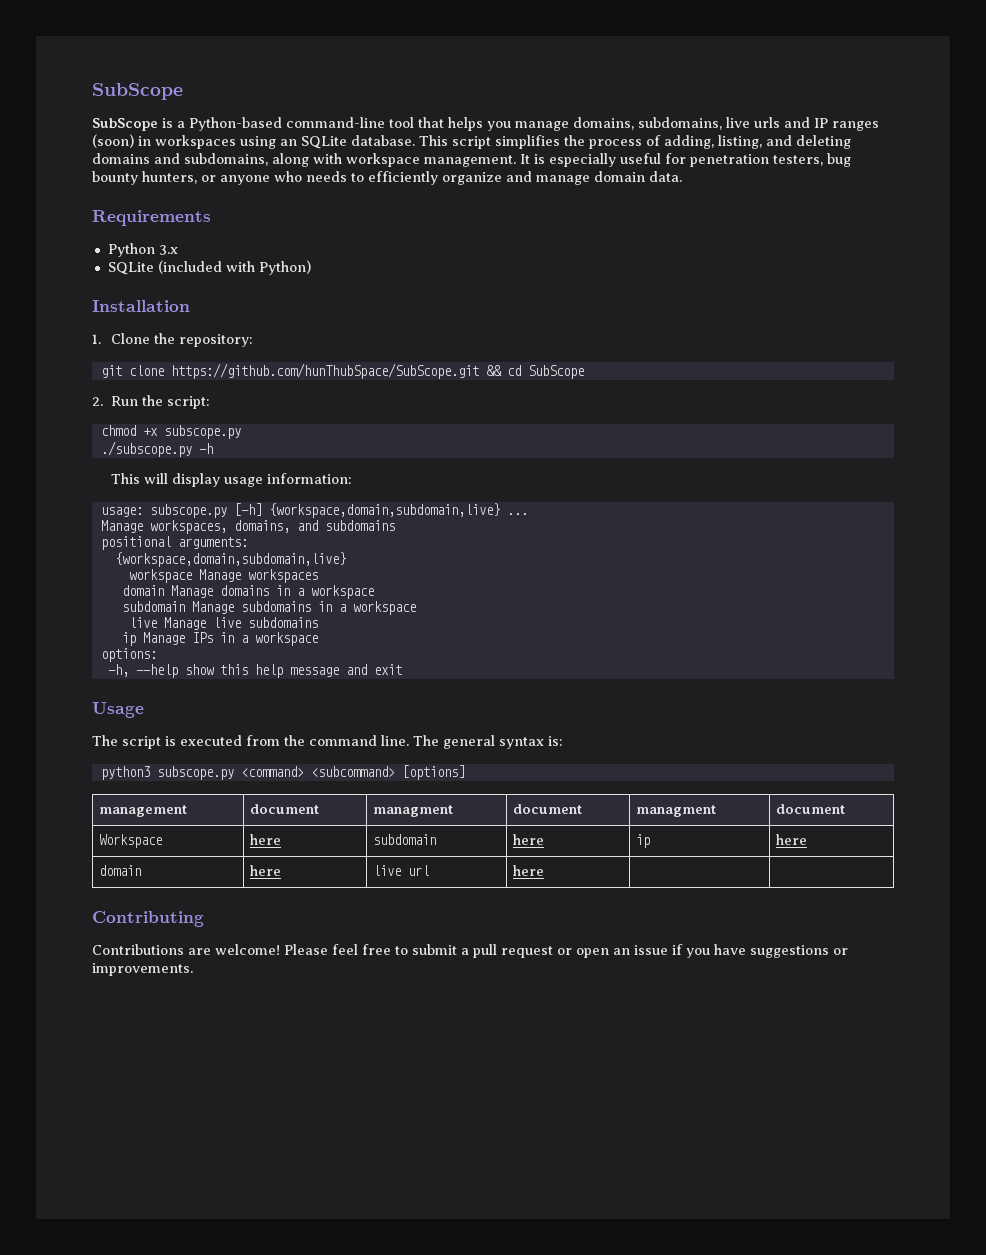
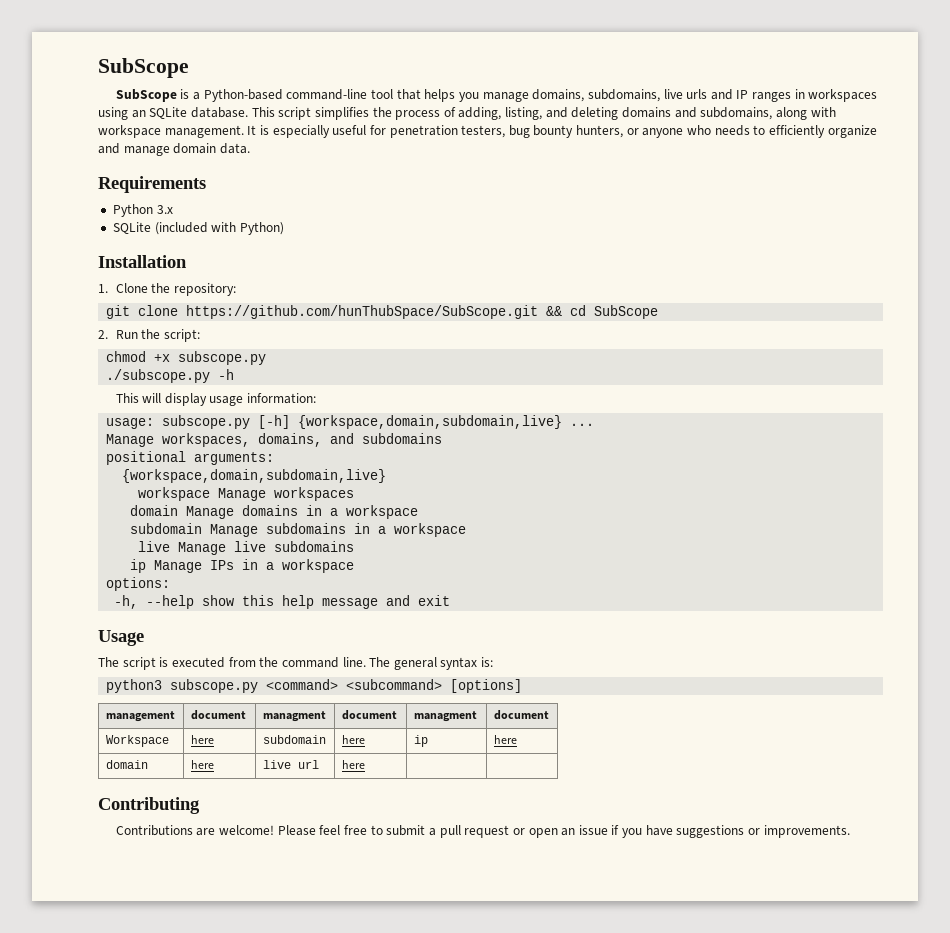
- SubScope is a Python-based command-line tool that helps you manage domains, subdomains, live urls and IP ranges (soon) in workspaces using an SQLite database.
+ SubScope is a Python-based command-line tool that helps you manage domains, subdomains, live urls and IP ranges in workspaces using an SQLite database.

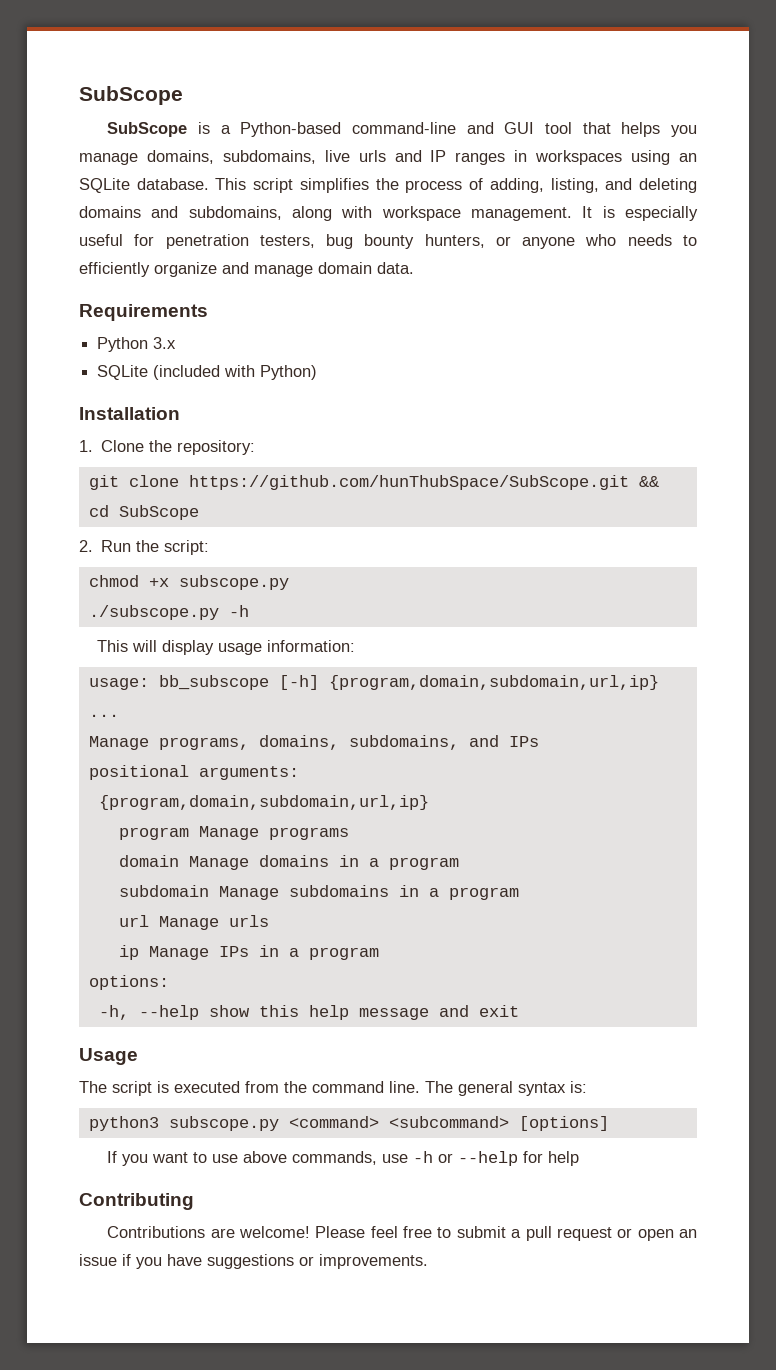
- SubScope is a Python-based command-line tool that helps you manage domains, subdomains, live urls and IP ranges in workspaces using an SQLite database.
+ SubScope is a Python-based command-line and GUI tool that helps you manage domains, subdomains, live urls and IP ranges in workspaces using an SQLite database.
- usage: subscope.py [-h] {workspace,domain,subdomain,live} ...
+ usage: bb_subscope [-h] {program,domain,subdomain,url,ip} ...
- Manage workspaces, domains, and subdomains
+ Manage programs, domains, subdomains, and IPs
  positional arguments:
- {workspace,domain,subdomain,live}
- workspace Manage workspaces
+ {program,domain,subdomain,url,ip}
+ program Manage programs
- domain Manage domains in a workspace
+ domain Manage domains in a program
- subdomain Manage subdomains in a workspace
- live Manage live subdomains
+ subdomain Manage subdomains in a program
+ url Manage urls
- ip Manage IPs in a workspace
+ ip Manage IPs in a program
- management | document | managment | document | managment | document
- Workspace | here | subdomain | here | ip | here
- domain | here | live url | here | |
+ If you want to use above commands, use -h or --help for help

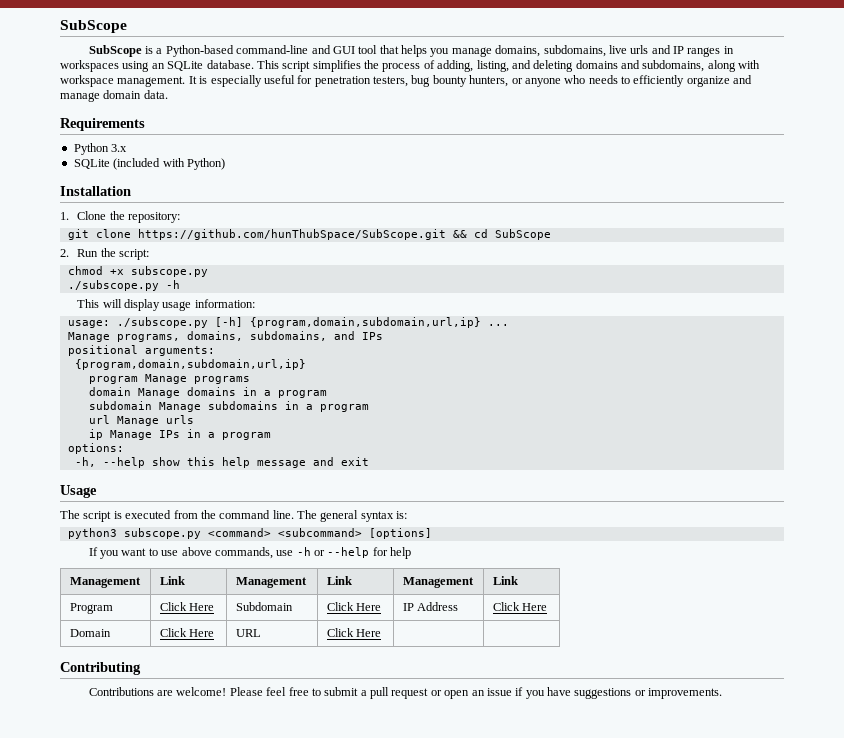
- usage: bb_subscope [-h] {program,domain,subdomain,url,ip} ...
+ usage: ./subscope.py [-h] {program,domain,subdomain,url,ip} ...
+ Management | Link | Management | Link | Management | Link
+ Program | Click Here | Subdomain | Click Here | IP Address | Click Here
+ Domain | Click Here | URL | Click Here | |

